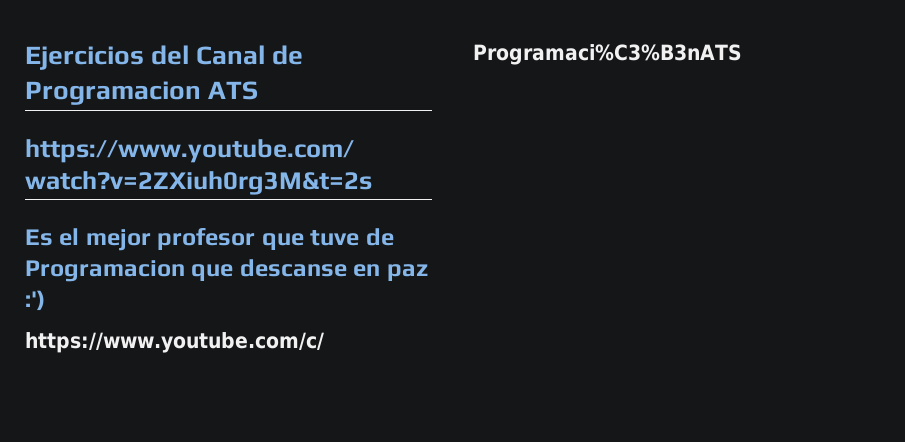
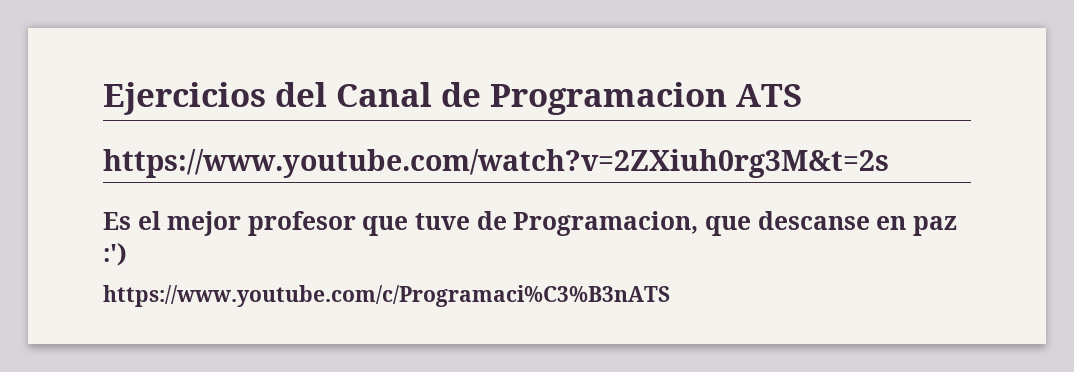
- Es el mejor profesor que tuve de Programacion que descanse en paz :')
+ Es el mejor profesor que tuve de Programacion, que descanse en paz :')

